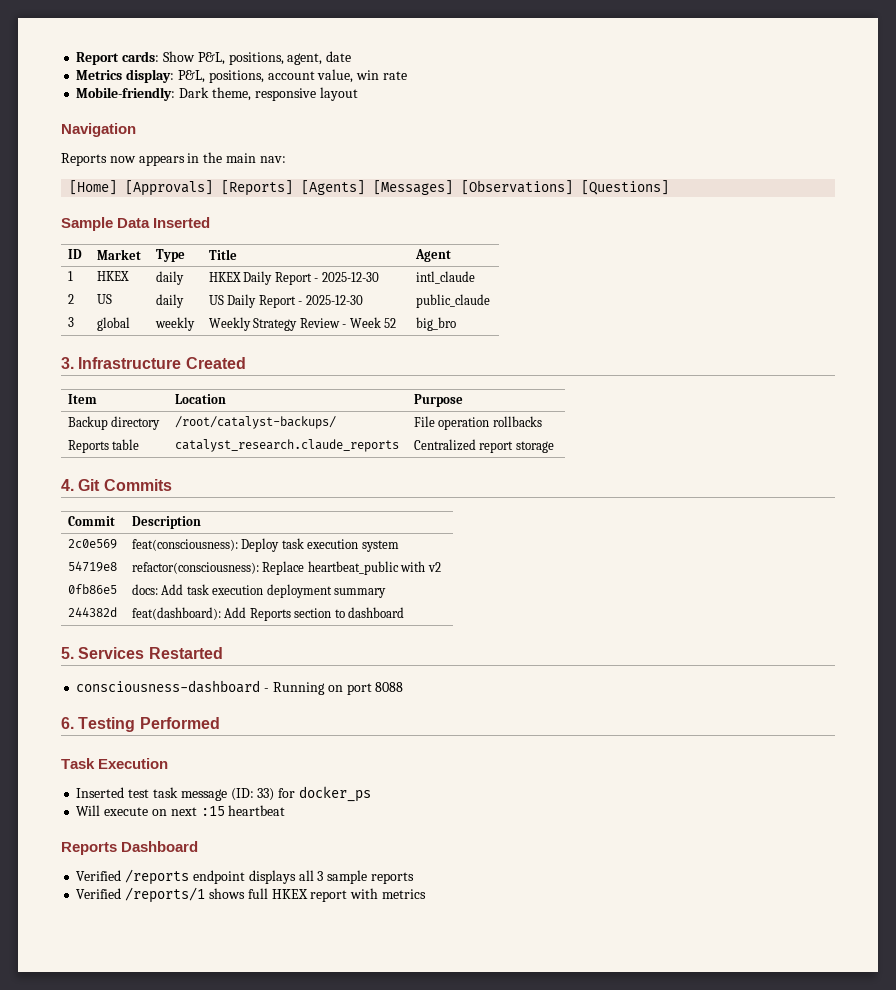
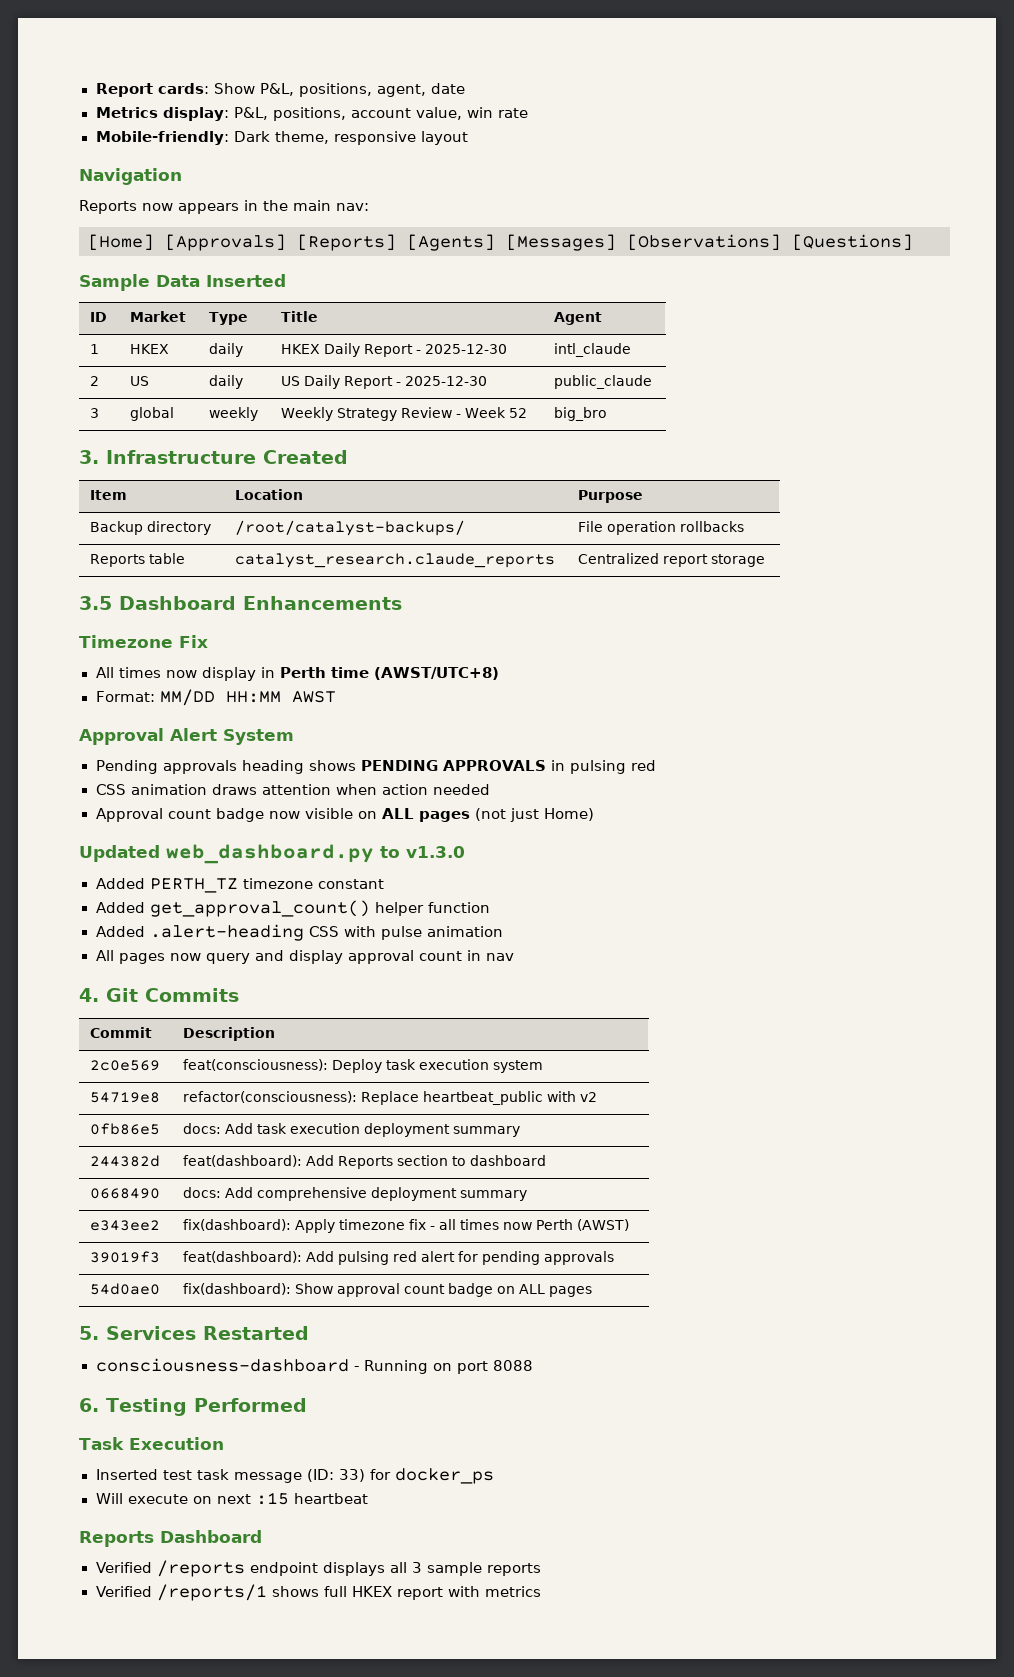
+ 3.5 Dashboard Enhancements
+ Timezone Fix
+ All times now display in Perth time (AWST/UTC+8)
+ Format: MM/DD HH:MM AWST
+ Approval Alert System
+ Pending approvals heading shows PENDING APPROVALS in pulsing red
+ CSS animation draws attention when action needed
+ Approval count badge now visible on ALL pages (not just Home)
+ Updated web_dashboard.py to v1.3.0
+ Added PERTH_TZ timezone constant
+ Added get_approval_count() helper function
+ Added .alert-heading CSS with pulse animation
+ All pages now query and display approval count in nav
+ 0668490 | docs: Add comprehensive deployment summary
+ e343ee2 | fix(dashboard): Apply timezone fix - all times now Perth (AWST)
+ 39019f3 | feat(dashboard): Add pulsing red alert for pending approvals
+ 54d0ae0 | fix(dashboard): Show approval count badge on ALL pages

